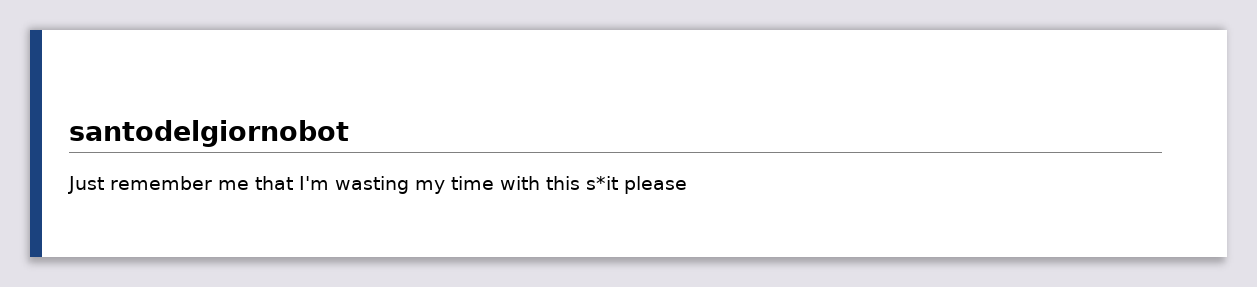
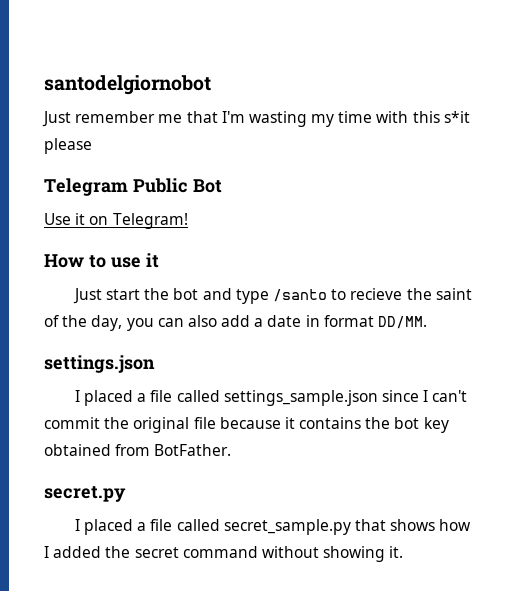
+ Telegram Public Bot
+ Use it on Telegram!
+ How to use it
+ Just start the bot and type /santo to recieve the saint of the day, you can also add a date in format DD/MM.
+ settings.json
+ I placed a file called settings_sample.json since I can't commit the original file because it contains the bot key obtained from BotFather.
+ secret.py
+ I placed a file called secret_sample.py that shows how I added the secret command without showing it.

